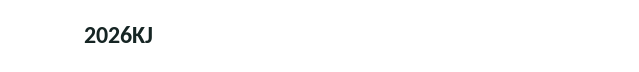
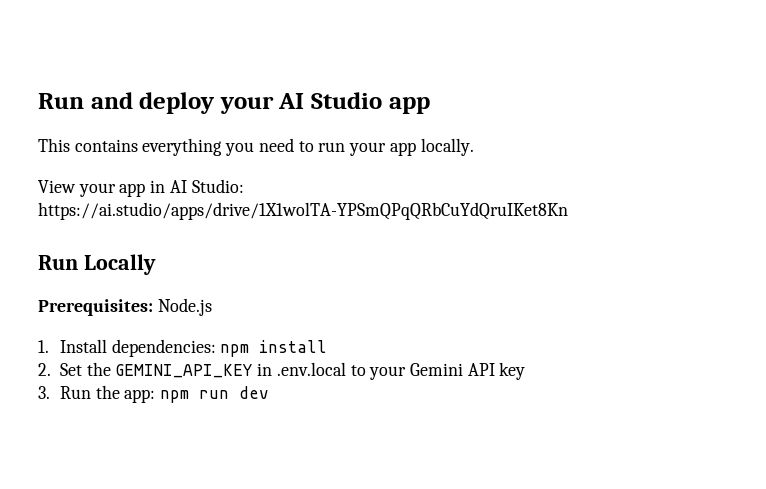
- 2026KJ
+ Run and deploy your AI Studio app
+ This contains everything you need to run your app locally.
+ View your app in AI Studio: https://ai.studio/apps/drive/1X1wolTA-YPSmQPqQRbCuYdQruIKet8Kn
+ Run Locally
+ Prerequisites: Node.js
+ 1. Install dependencies: npm install
+ 2. Set the GEMINI_API_KEY in .env.local to your Gemini API key
+ 3. Run the app: npm run dev

